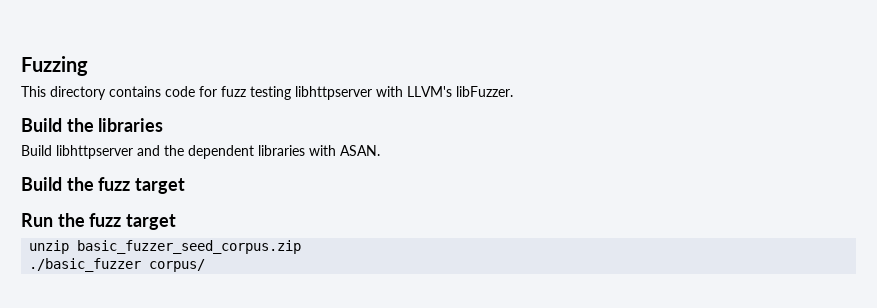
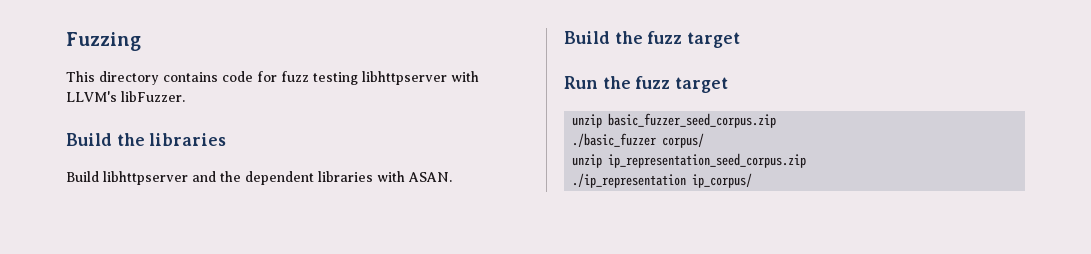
+ unzip ip_representation_seed_corpus.zip
+ ./ip_representation ip_corpus/

